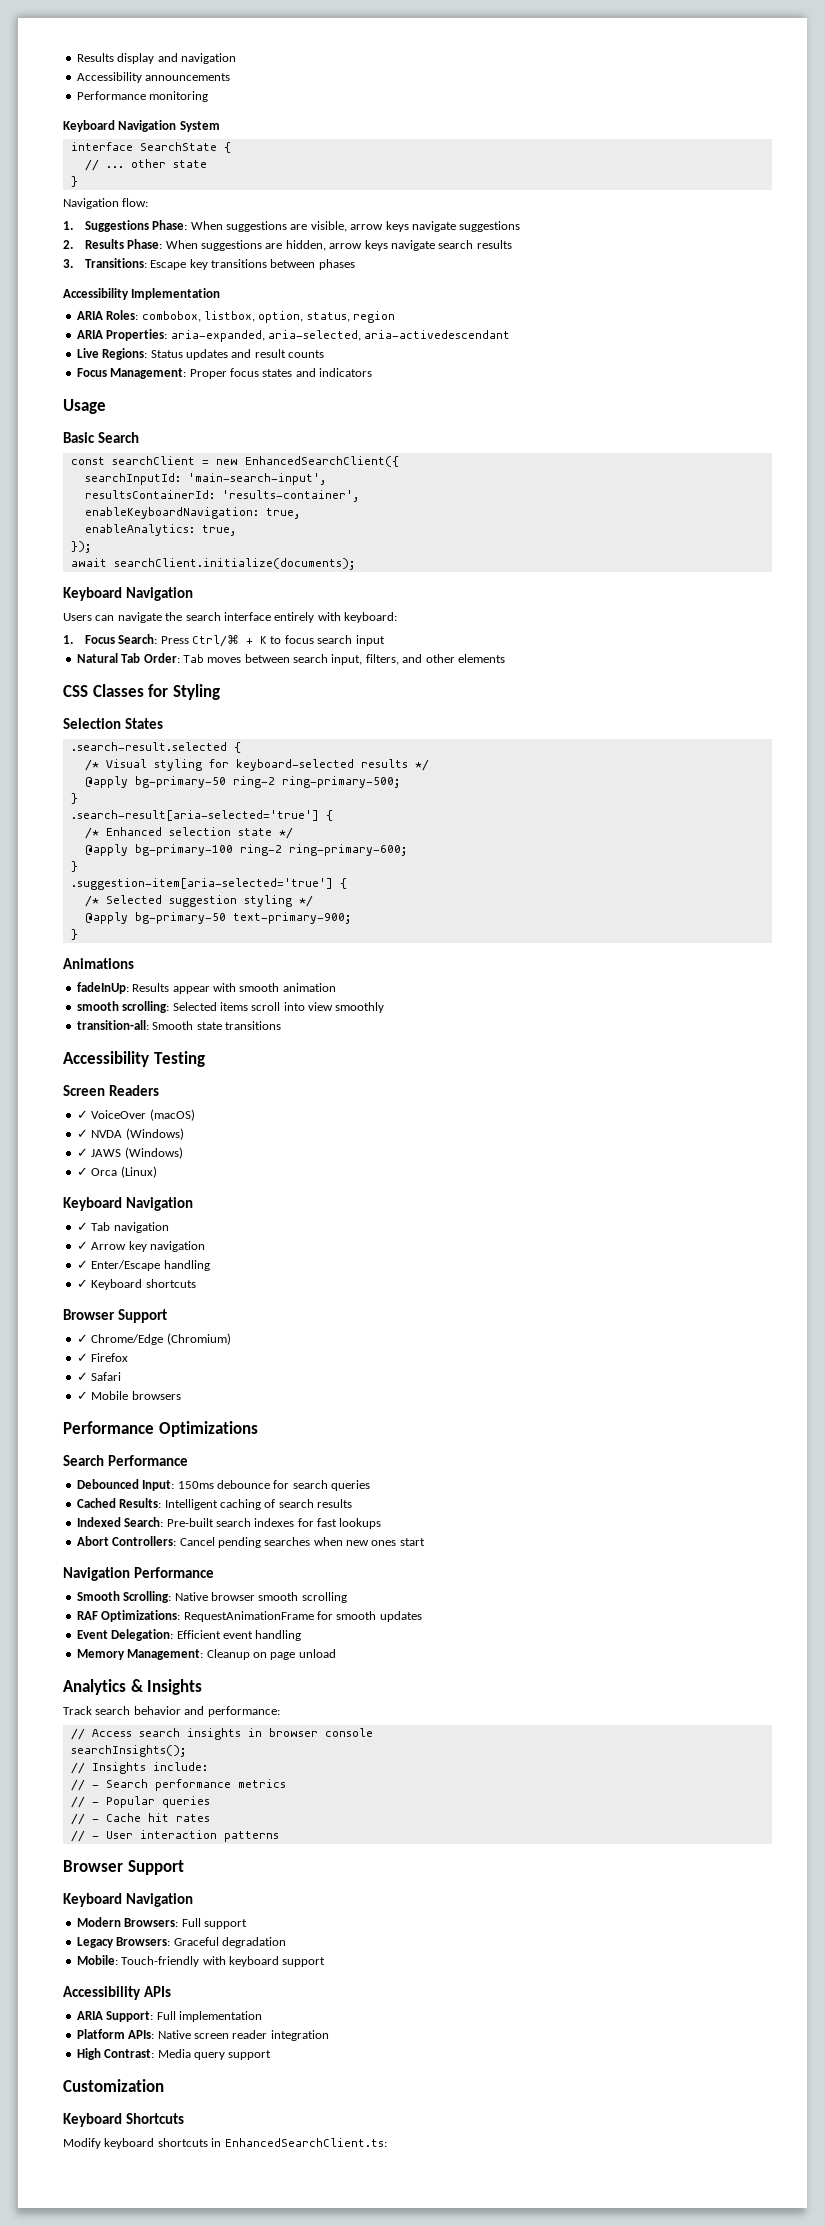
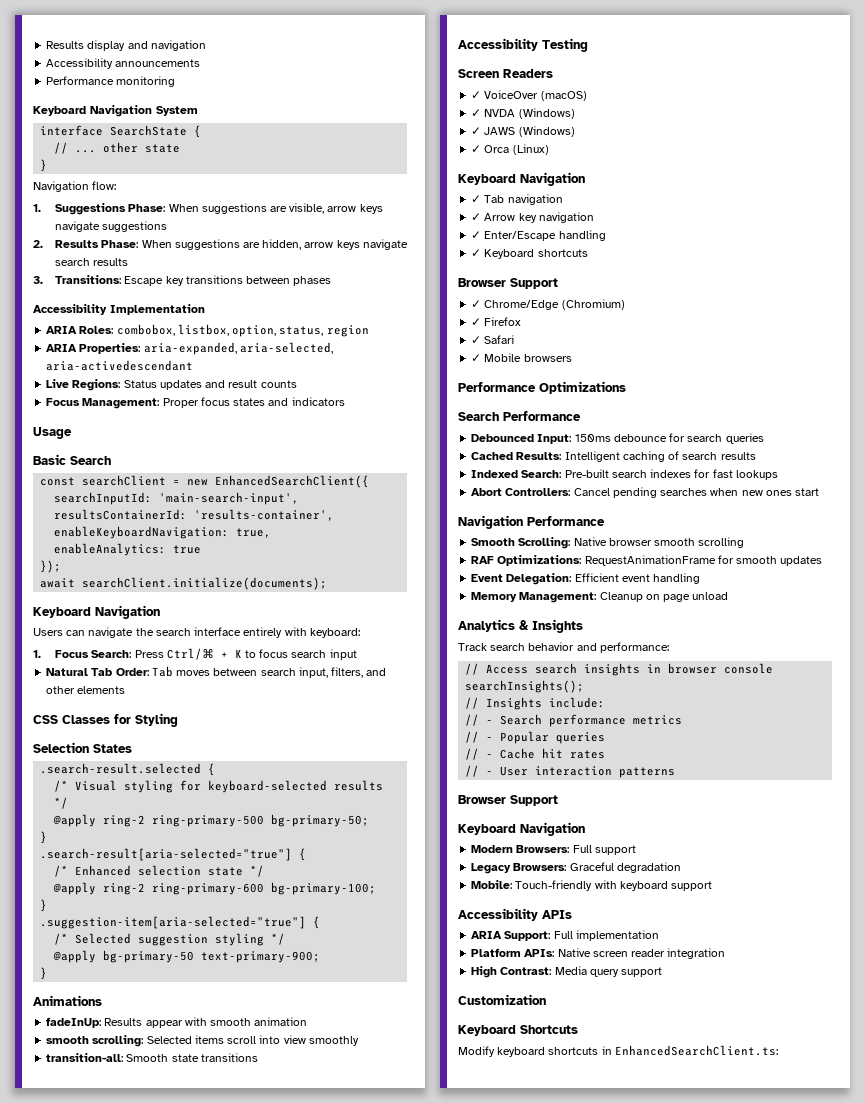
- enableAnalytics: true,
+ enableAnalytics: true
- @apply bg-primary-50 ring-2 ring-primary-500;
+ @apply ring-2 ring-primary-500 bg-primary-50;
  }
- .search-result[aria-selected='true'] {
+ .search-result[aria-selected="true"] {
- @apply bg-primary-100 ring-2 ring-primary-600;
+ @apply ring-2 ring-primary-600 bg-primary-100;
  }
- .suggestion-item[aria-selected='true'] {
+ .suggestion-item[aria-selected="true"] {

